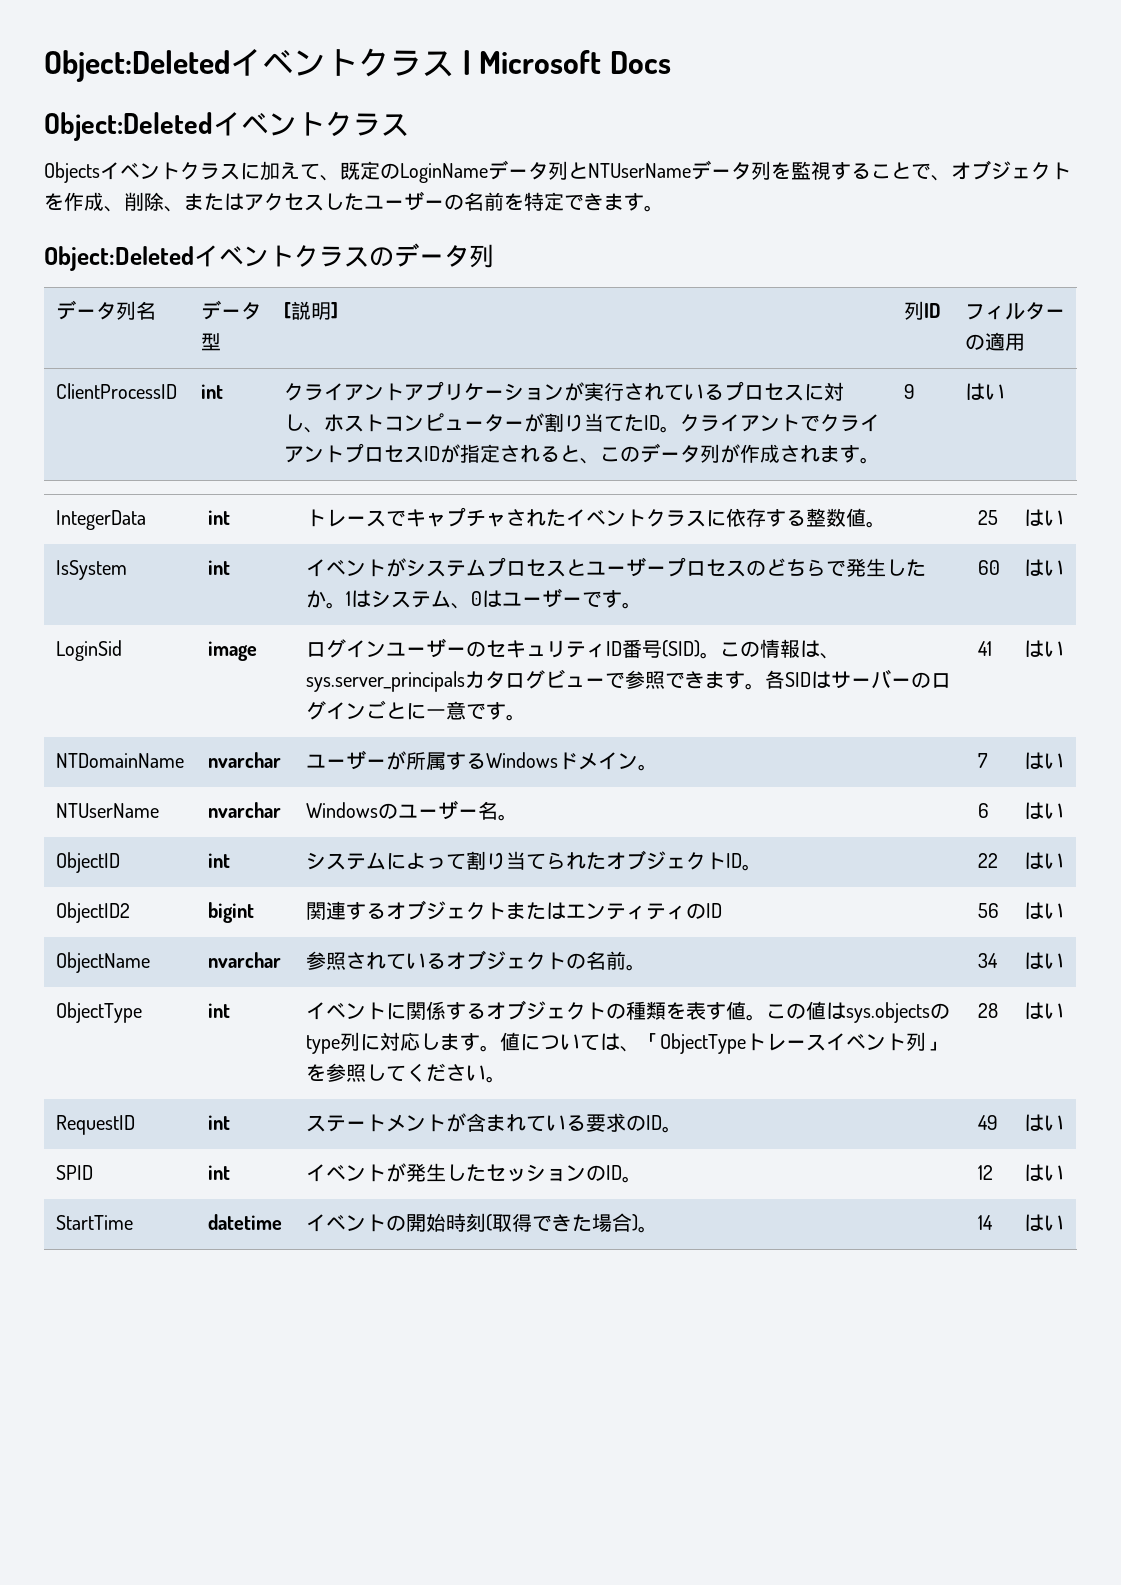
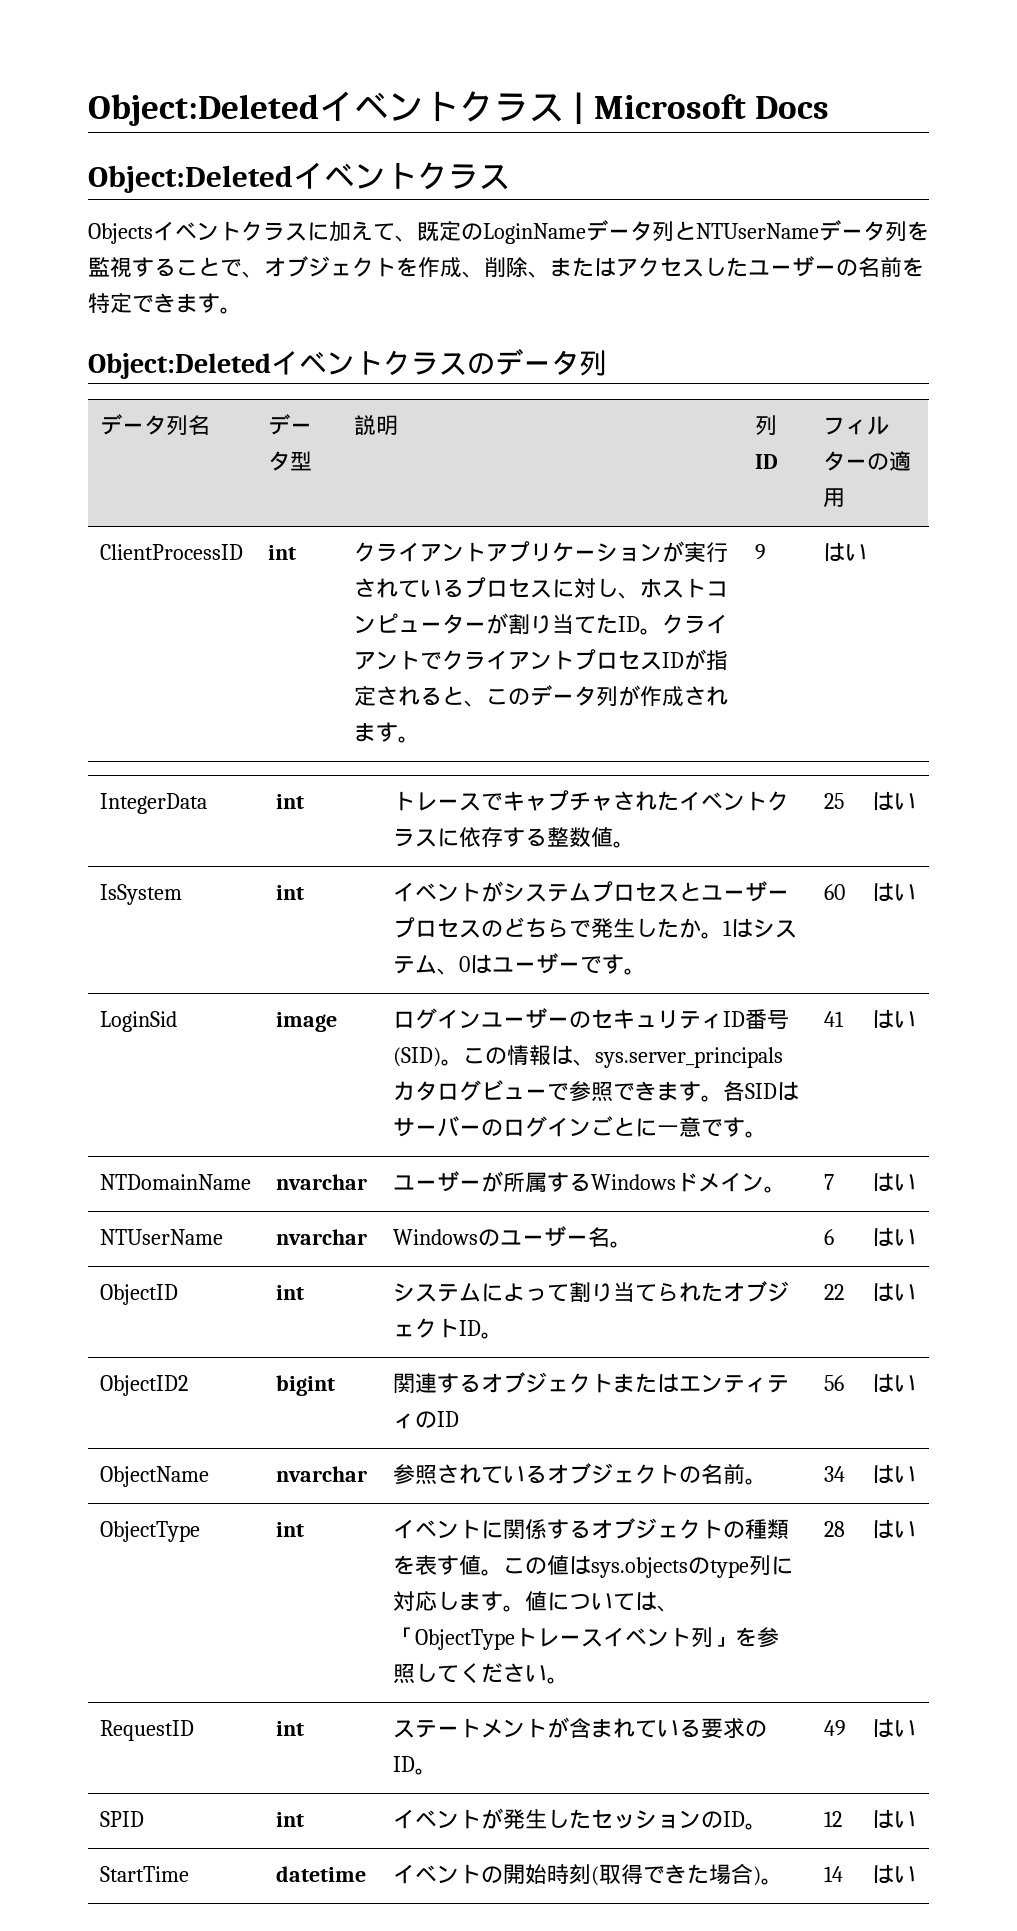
- データ列名 | データ型 | [説明] | 列ID | フィルターの適用
+ データ列名 | データ型 | 説明 | 列ID | フィルターの適用

